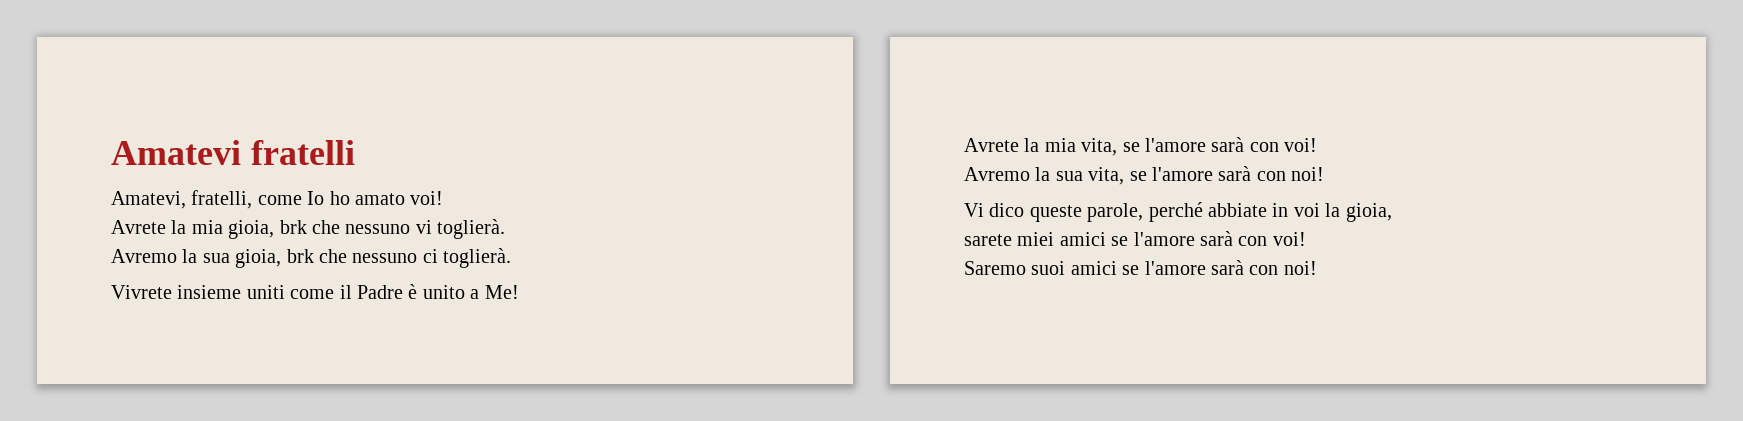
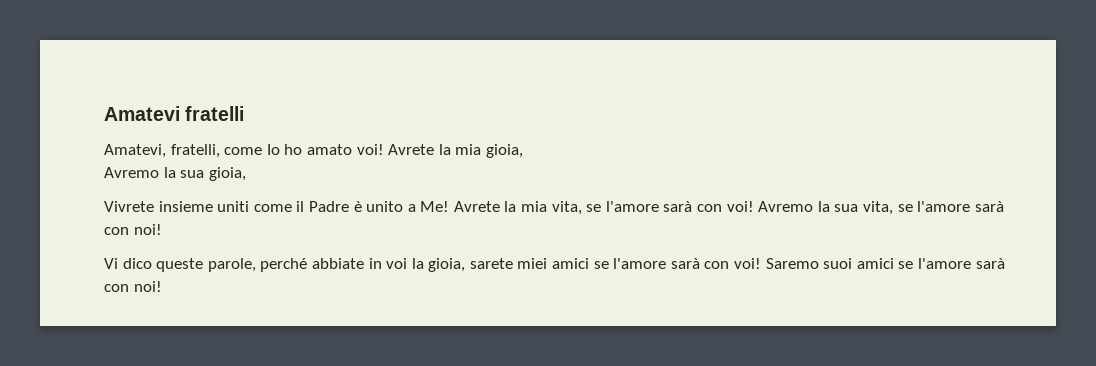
- Amatevi, fratelli, come Io ho amato voi!
- Avrete la mia gioia, brk che nessuno vi toglierà.
+ Amatevi, fratelli, come Io ho amato voi! Avrete la mia gioia,
- Avremo la sua gioia, brk che nessuno ci toglierà.
+ Avremo la sua gioia,
- Vivrete insieme uniti come il Padre è unito a Me!
- Avrete la mia vita, se l'amore sarà con voi!
- Avremo la sua vita, se l'amore sarà con noi!
+ Vivrete insieme uniti come il Padre è unito a Me! Avrete la mia vita, se l'amore sarà con voi! Avremo la sua vita, se l'amore sarà con noi!
- Vi dico queste parole, perché abbiate in voi la gioia,
- sarete miei amici se l'amore sarà con voi!
- Saremo suoi amici se l'amore sarà con noi!
+ Vi dico queste parole, perché abbiate in voi la gioia, sarete miei amici se l'amore sarà con voi! Saremo suoi amici se l'amore sarà con noi!

